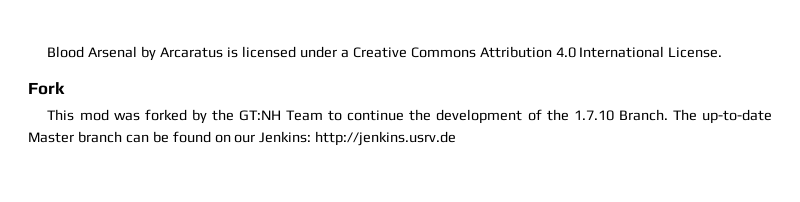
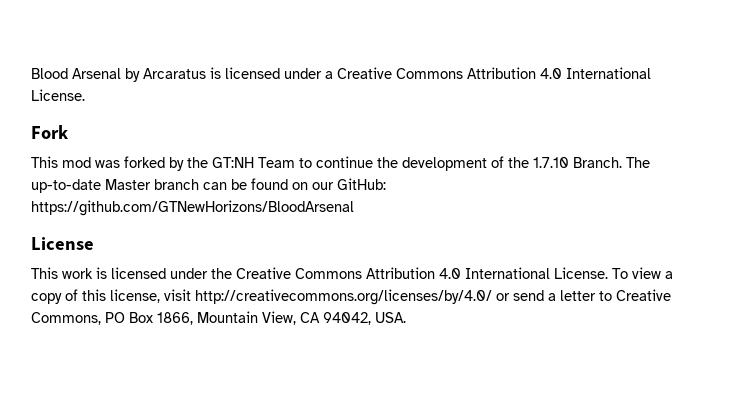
- The up-to-date Master branch can be found on our Jenkins: http://jenkins.usrv.de
+ The up-to-date Master branch can be found on our GitHub: https://github.com/GTNewHorizons/BloodArsenal
+ License
+ This work is licensed under the Creative Commons Attribution 4.0 International License. To view a copy of this license, visit http://creativecommons.org/licenses/by/4.0/ or send a letter to Creative Commons, PO Box 1866, Mountain View, CA 94042, USA.

